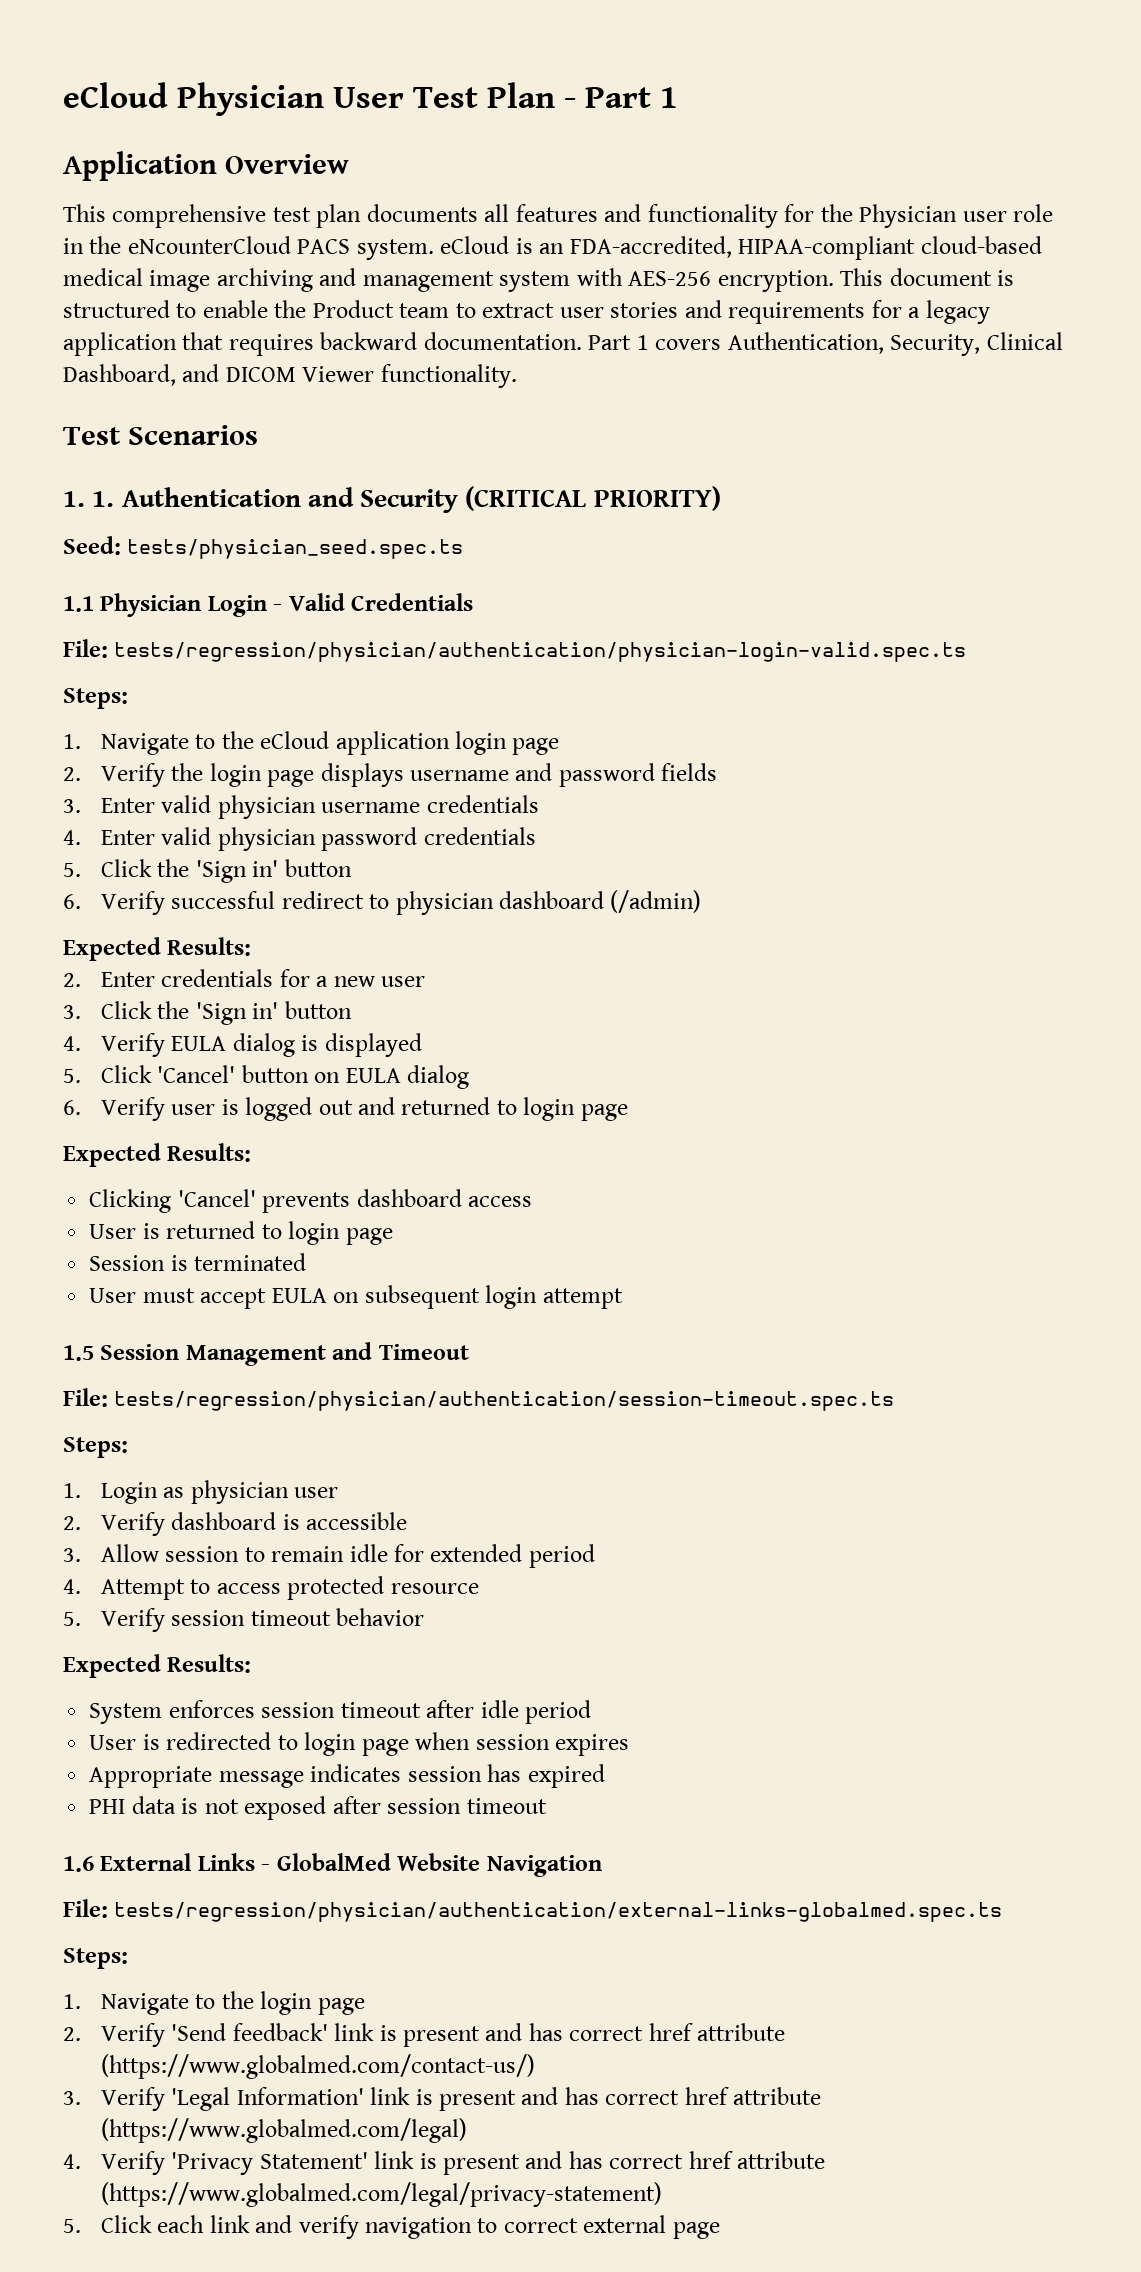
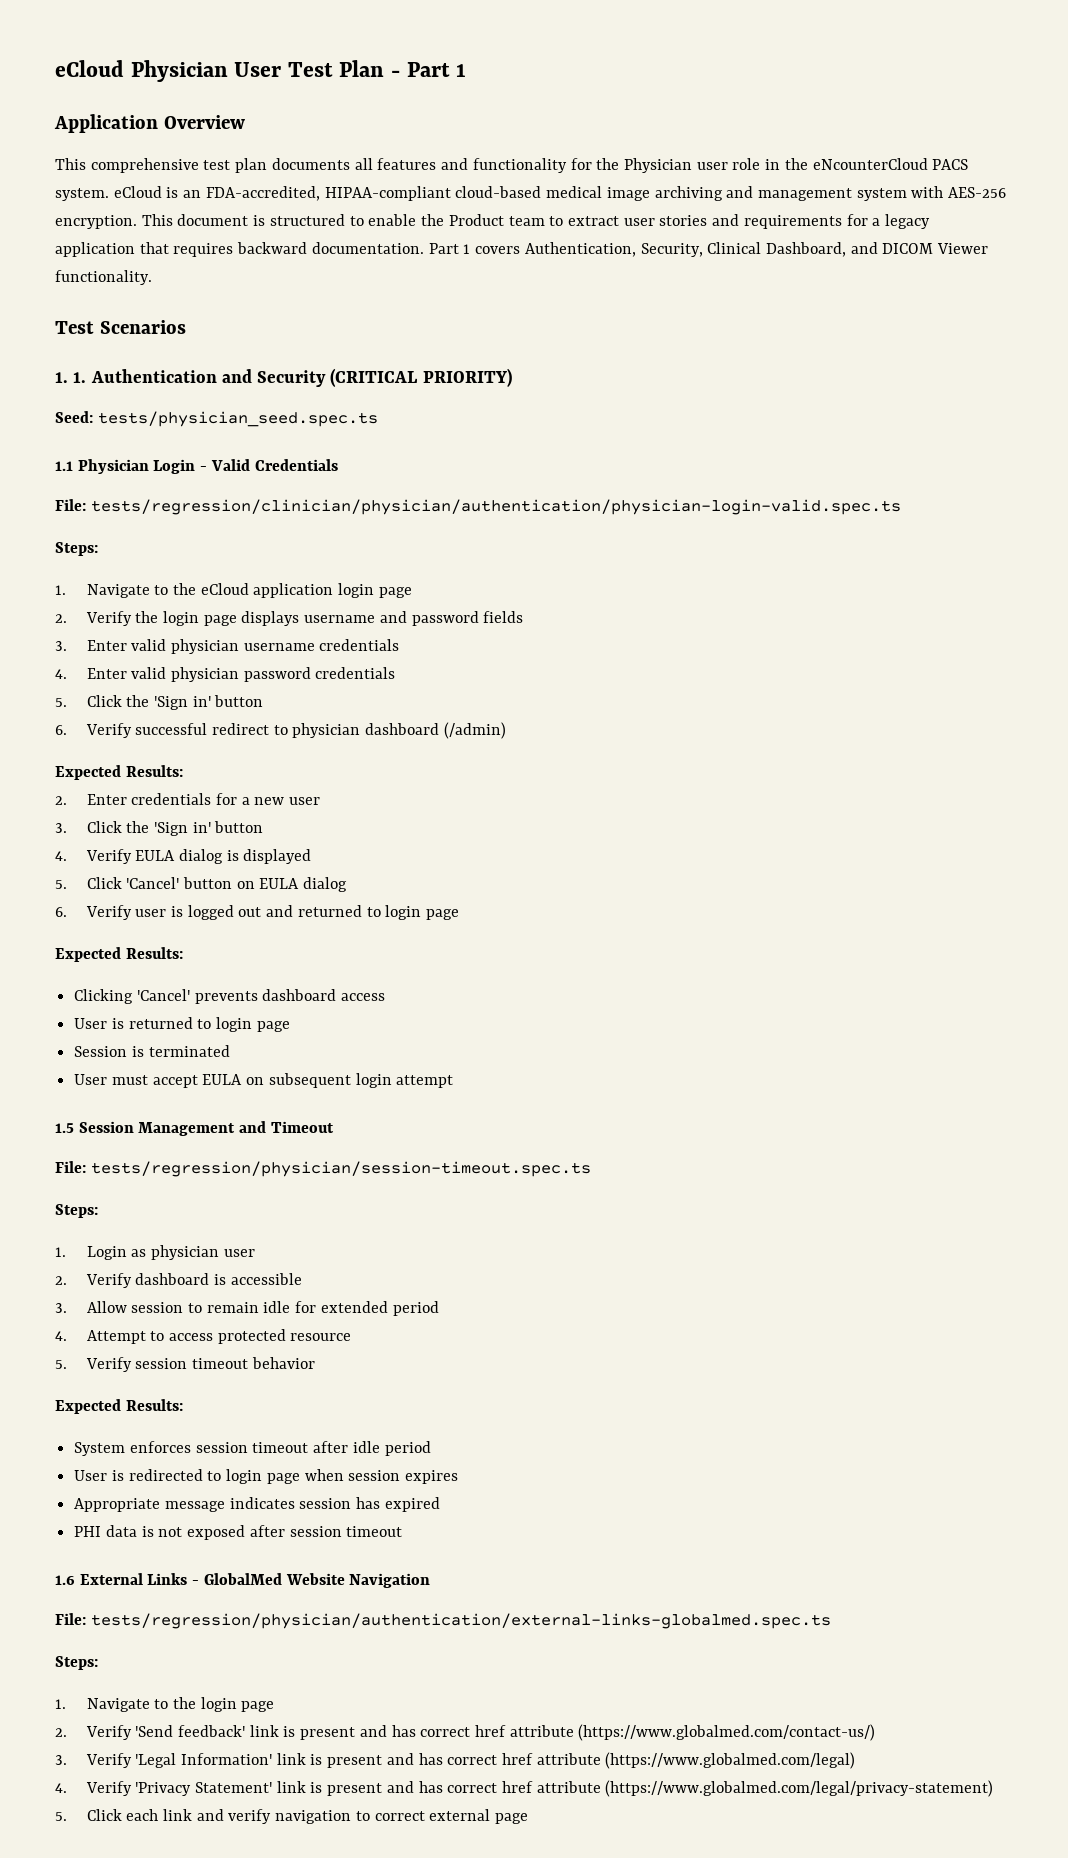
- File: tests/regression/physician/authentication/physician-login-valid.spec.ts
+ File: tests/regression/clinician/physician/authentication/physician-login-valid.spec.ts
- File: tests/regression/physician/authentication/session-timeout.spec.ts
+ File: tests/regression/physician/session-timeout.spec.ts

